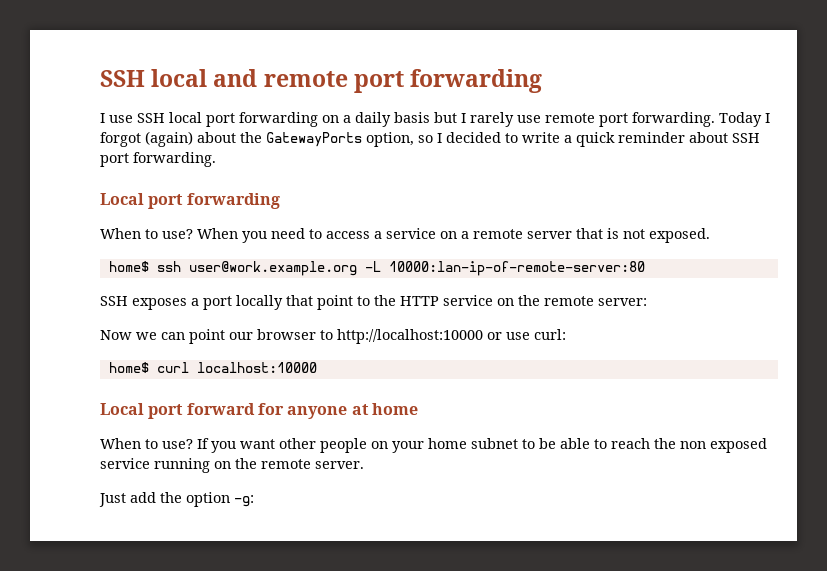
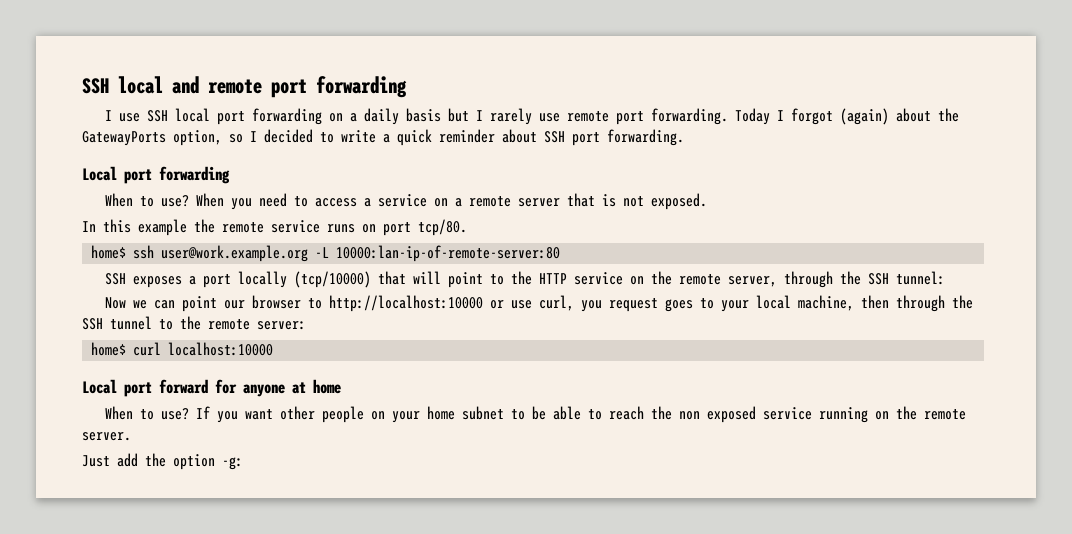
+ In this example the remote service runs on port tcp/80.
- SSH exposes a port locally that point to the HTTP service on the remote server:
+ SSH exposes a port locally (tcp/10000) that will point to the HTTP service on the remote server, through the SSH tunnel:
- Now we can point our browser to http://localhost:10000 or use curl:
+ Now we can point our browser to http://localhost:10000 or use curl, you request goes to your local machine, then through the SSH tunnel to the remote server:

